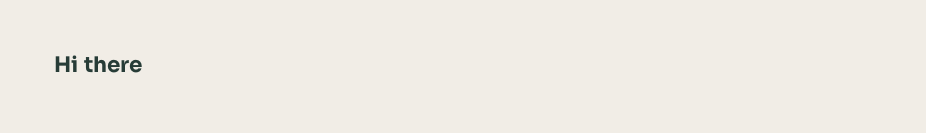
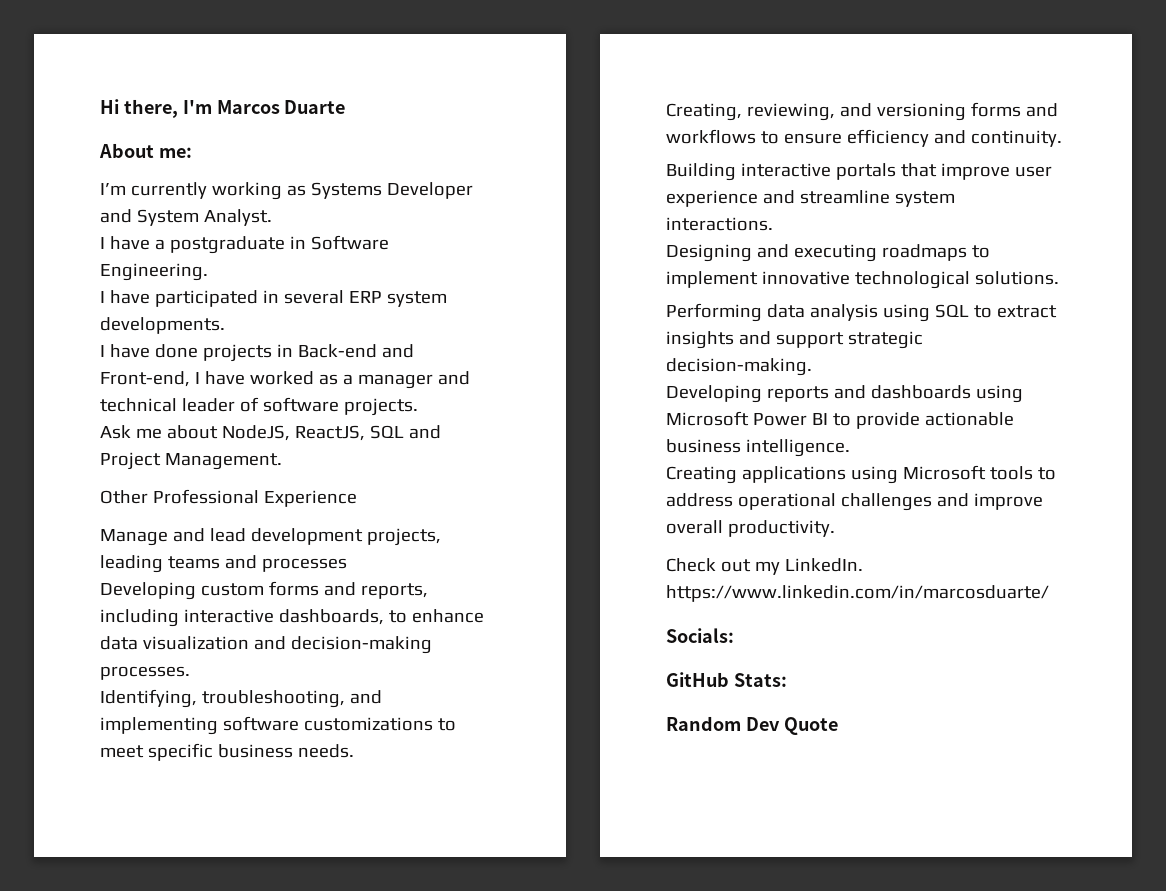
- Hi there
+ Hi there, I'm Marcos Duarte
+ About me:
+ I’m currently working as Systems Developer and System Analyst.
+ I have a postgraduate in Software Engineering.
+ I have participated in several ERP system developments.
+ I have done projects in Back-end and Front-end, I have worked as a manager and technical leader of software projects.
+ Ask me about NodeJS, ReactJS, SQL and Project Management.
+ Other Professional Experience
+ Manage and lead development projects, leading teams and processes
+ Developing custom forms and reports, including interactive dashboards, to enhance data visualization and decision-making processes.
+ Identifying, troubleshooting, and implementing software customizations to meet specific business needs.
+ Creating, reviewing, and versioning forms and workflows to ensure efficiency and continuity.
+ Building interactive portals that improve user experience and streamline system interactions.
+ Designing and executing roadmaps to implement innovative technological solutions.
+ Performing data analysis using SQL to extract insights and support strategic decision-making.
+ Developing reports and dashboards using Microsoft Power BI to provide actionable business intelligence.
+ Creating applications using Microsoft tools to address operational challenges and improve overall productivity.
+ Check out my LinkedIn. https://www.linkedin.com/in/marcosduarte/
+ Socials:
+ GitHub Stats:
+ Random Dev Quote

